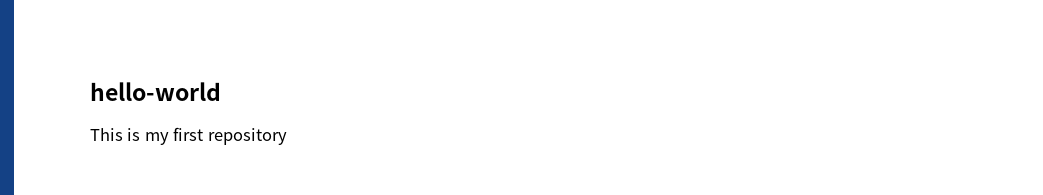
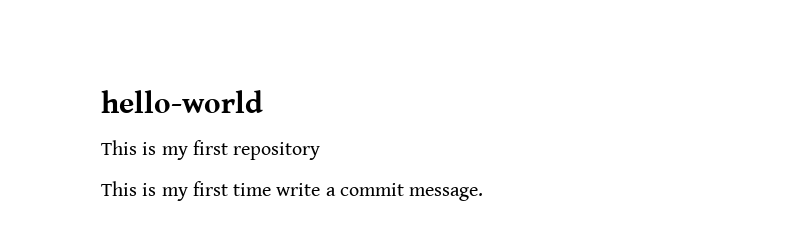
+ This is my first time write a commit message.

